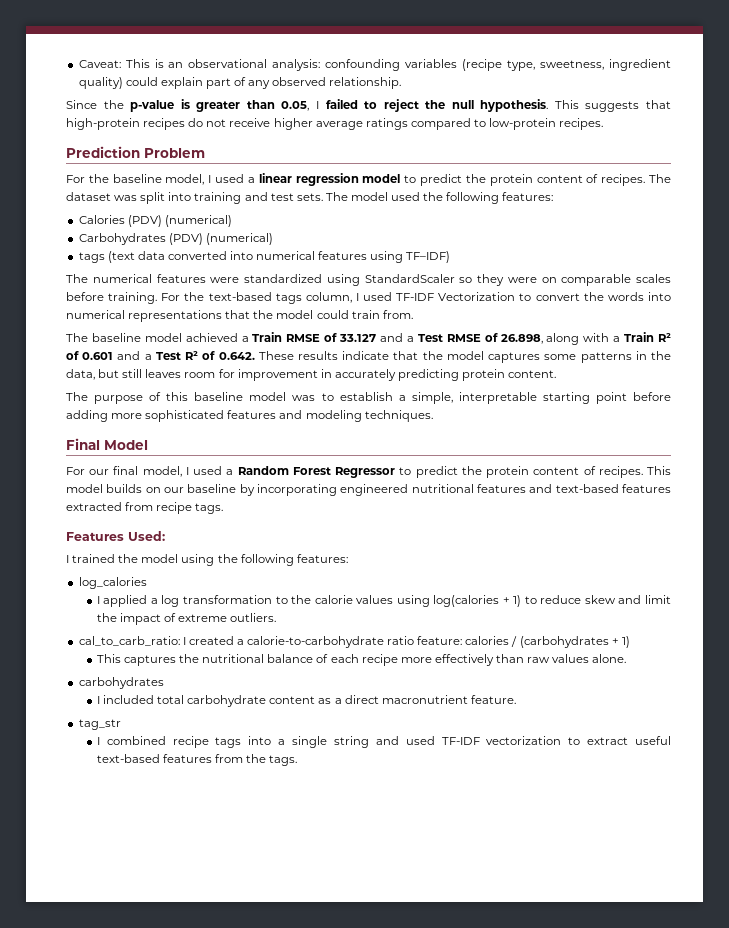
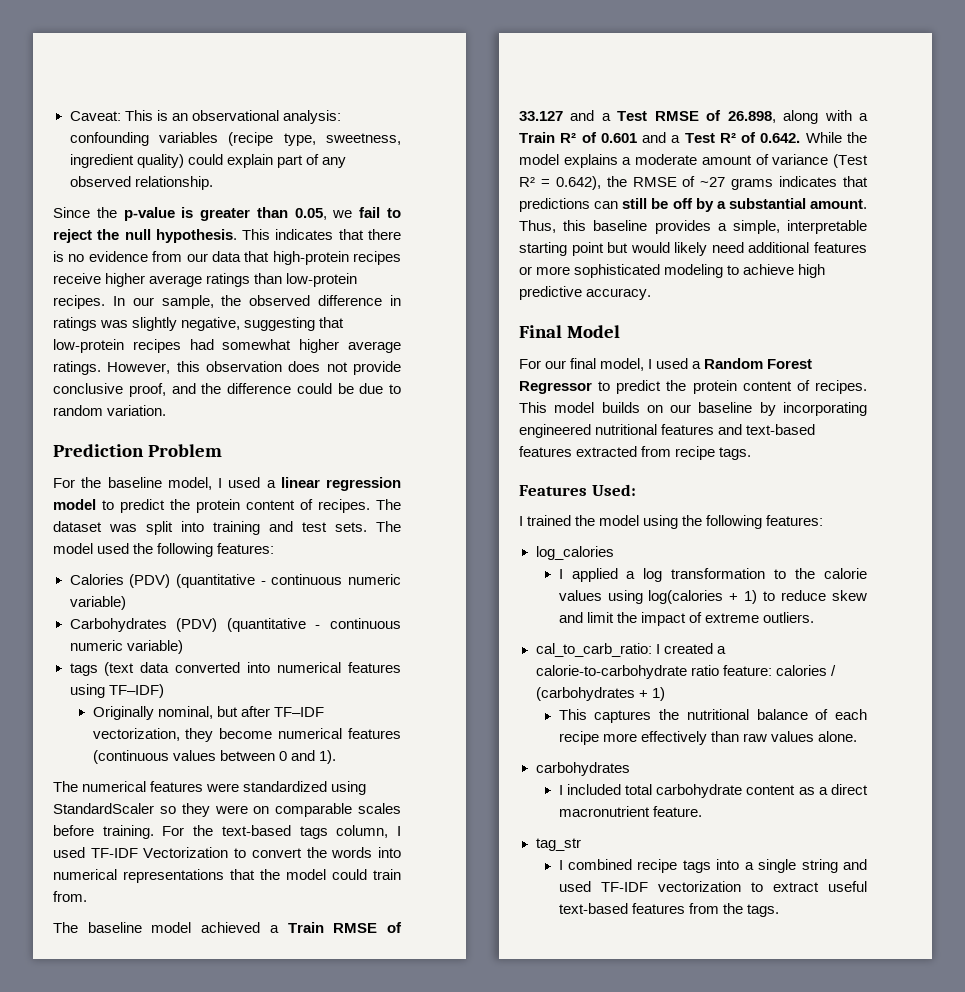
- Since the p-value is greater than 0.05, I failed to reject the null hypothesis.
+ Since the p-value is greater than 0.05, we fail to reject the null hypothesis.
- This suggests that high-protein recipes do not receive higher average ratings compared to low-protein recipes.
+ This indicates that there is no evidence from our data that high-protein recipes receive higher average ratings than low-protein recipes. In our sample, the observed difference in ratings was slightly negative, suggesting that low-protein recipes had somewhat higher average ratings. However, this observation does not provide conclusive proof, and the difference could be due to random variation.
- Calories (PDV) (numerical)
- Carbohydrates (PDV) (numerical)
+ Calories (PDV) (quantitative - continuous numeric variable)
+ Carbohydrates (PDV) (quantitative - continuous numeric variable)
+ Originally nominal, but after TF–IDF vectorization, they become numerical features (continuous values between 0 and 1).
- The baseline model achieved a Train RMSE of 33.127 and a Test RMSE of 26.898, along with a Train R² of 0.601 and a Test R² of 0.642. These results indicate that the model captures some patterns in the data, but still leaves room for improvement in accurately predicting protein content.
- The purpose of this baseline model was to establish a simple, interpretable starting point before adding more sophisticated features and modeling techniques.
+ The baseline model achieved a Train RMSE of 33.127 and a Test RMSE of 26.898, along with a Train R² of 0.601 and a Test R² of 0.642. While the model explains a moderate amount of variance (Test R² = 0.642), the RMSE of ~27 grams indicates that predictions can still be off by a substantial amount. Thus, this baseline provides a simple, interpretable starting point but would likely need additional features or more sophisticated modeling to achieve high predictive accuracy.

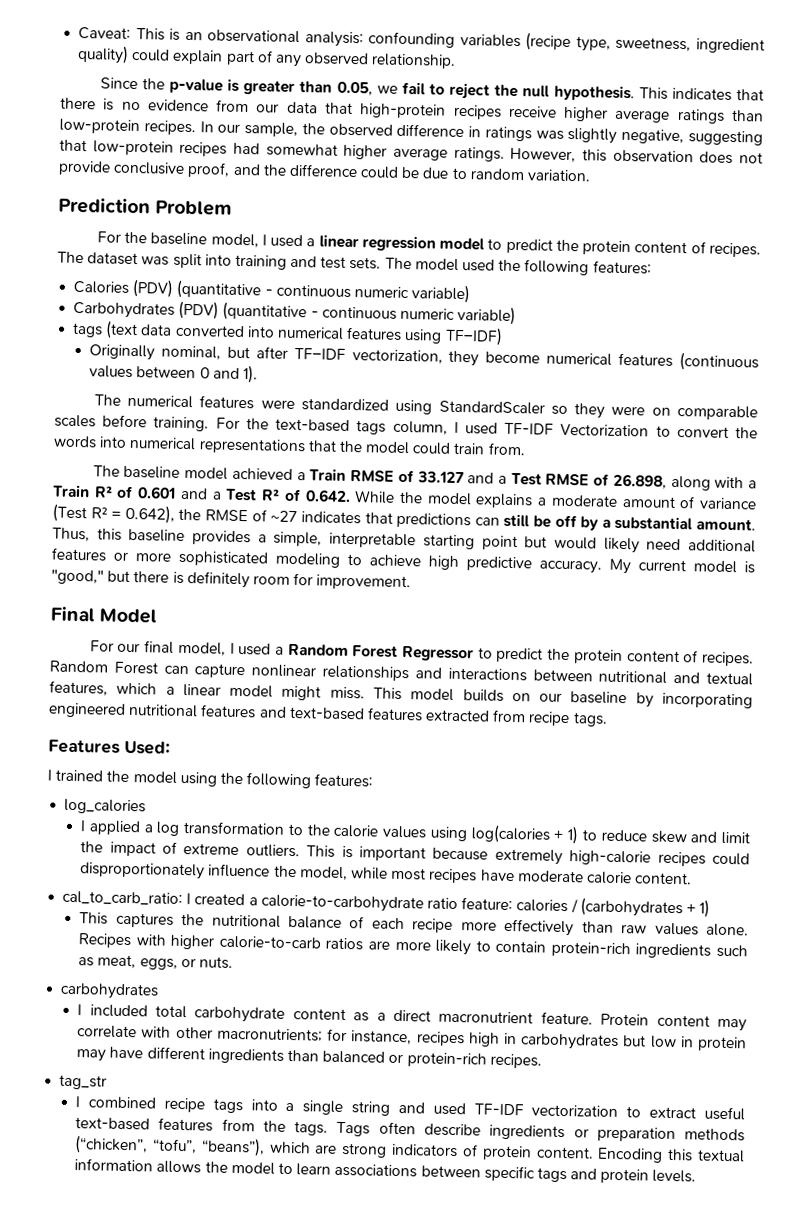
- The baseline model achieved a Train RMSE of 33.127 and a Test RMSE of 26.898, along with a Train R² of 0.601 and a Test R² of 0.642. While the model explains a moderate amount of variance (Test R² = 0.642), the RMSE of ~27 grams indicates that predictions can still be off by a substantial amount.
+ The baseline model achieved a Train RMSE of 33.127 and a Test RMSE of 26.898, along with a Train R² of 0.601 and a Test R² of 0.642. While the model explains a moderate amount of variance (Test R² = 0.642), the RMSE of ~27 indicates that predictions can still be off by a substantial amount.
+ My current model is "good," but there is definitely room for improvement.
+ Random Forest can capture nonlinear relationships and interactions between nutritional and textual features, which a linear model might miss.
+ This is important because extremely high-calorie recipes could disproportionately influence the model, while most recipes have moderate calorie content.
+ Recipes with higher calorie-to-carb ratios are more likely to contain protein-rich ingredients such as meat, eggs, or nuts.
+ Protein content may correlate with other macronutrients; for instance, recipes high in carbohydrates but low in protein may have different ingredients than balanced or protein-rich recipes.
+ Tags often describe ingredients or preparation methods (“chicken”, “tofu”, “beans”), which are strong indicators of protein content. Encoding this textual information allows the model to learn associations between specific tags and protein levels.

